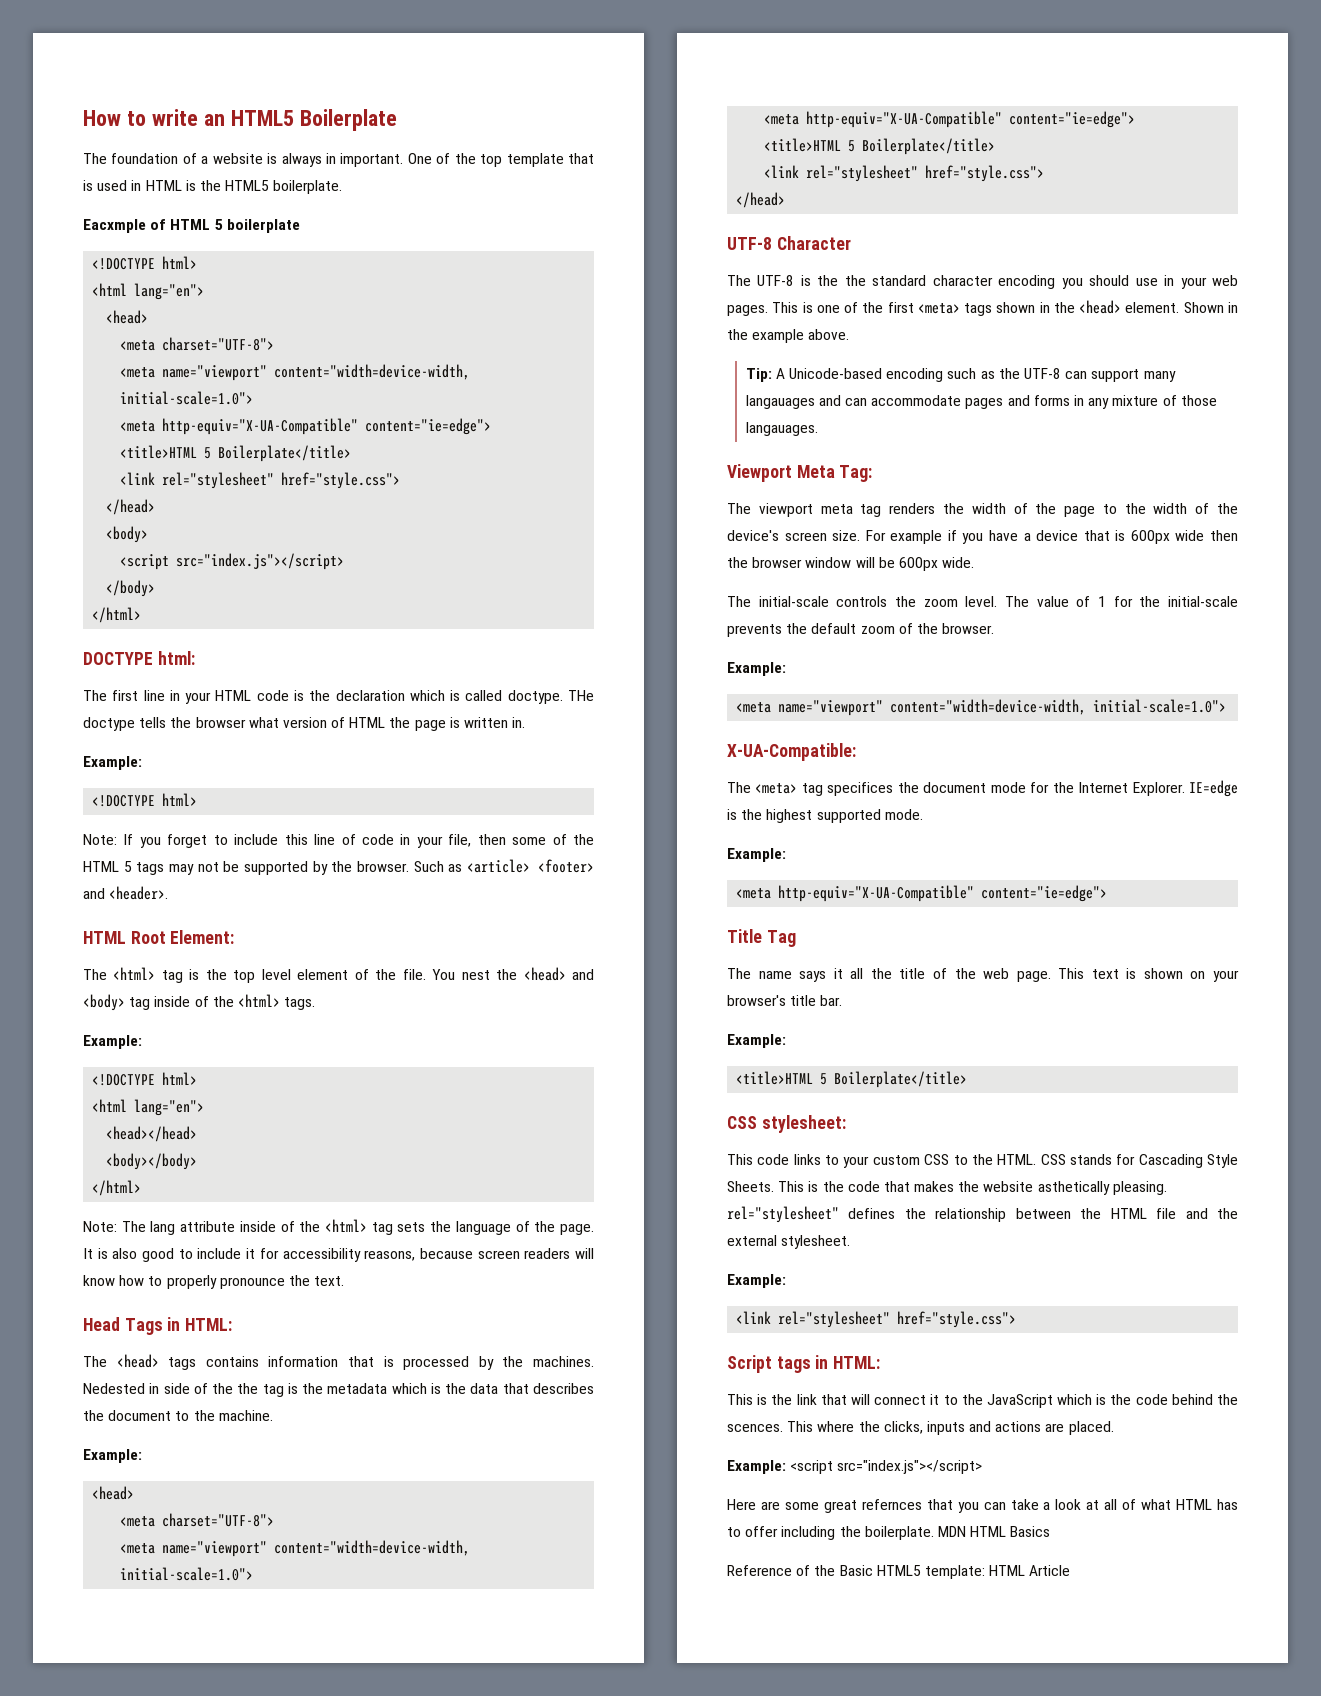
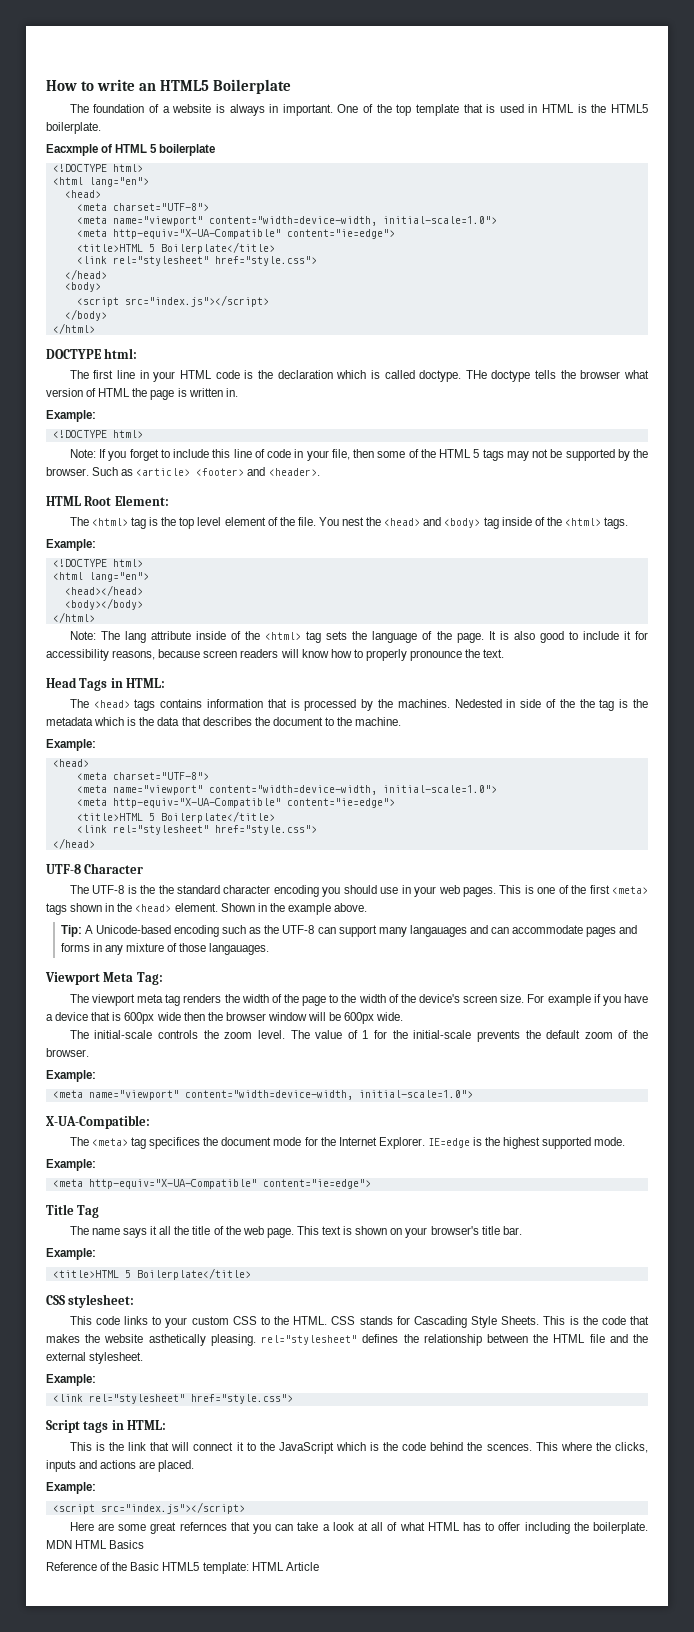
  This where the clicks, inputs and actions are placed.
- Example: <script src="index.js"></script>
+ Example:
+ <script src="index.js"></script>

